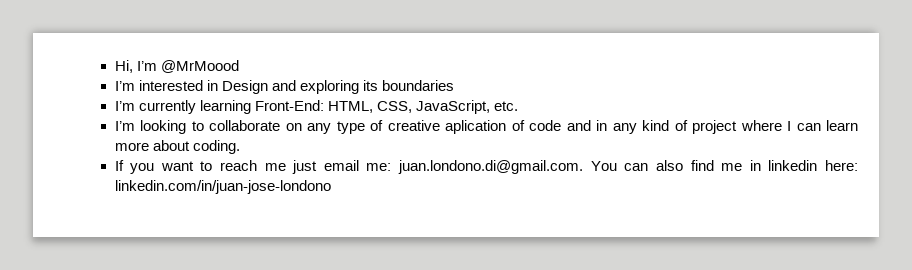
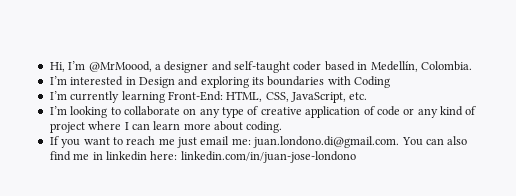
- Hi, I’m @MrMoood
+ Hi, I’m @MrMoood, a designer and self-taught coder based in Medellín, Colombia.
- I’m interested in Design and exploring its boundaries
+ I’m interested in Design and exploring its boundaries with Coding
- I’m looking to collaborate on any type of creative aplication of code and in any kind of project where I can learn more about coding.
+ I’m looking to collaborate on any type of creative application of code or any kind of project where I can learn more about coding.

